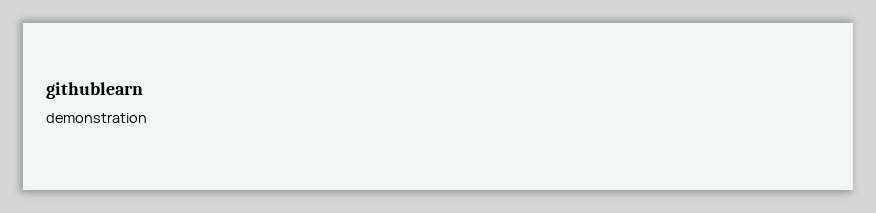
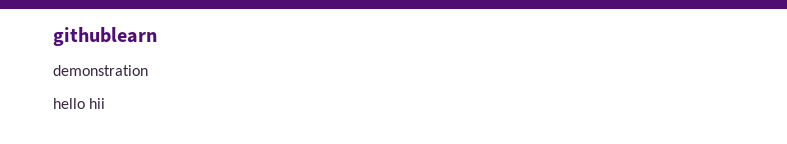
+ hello hii

